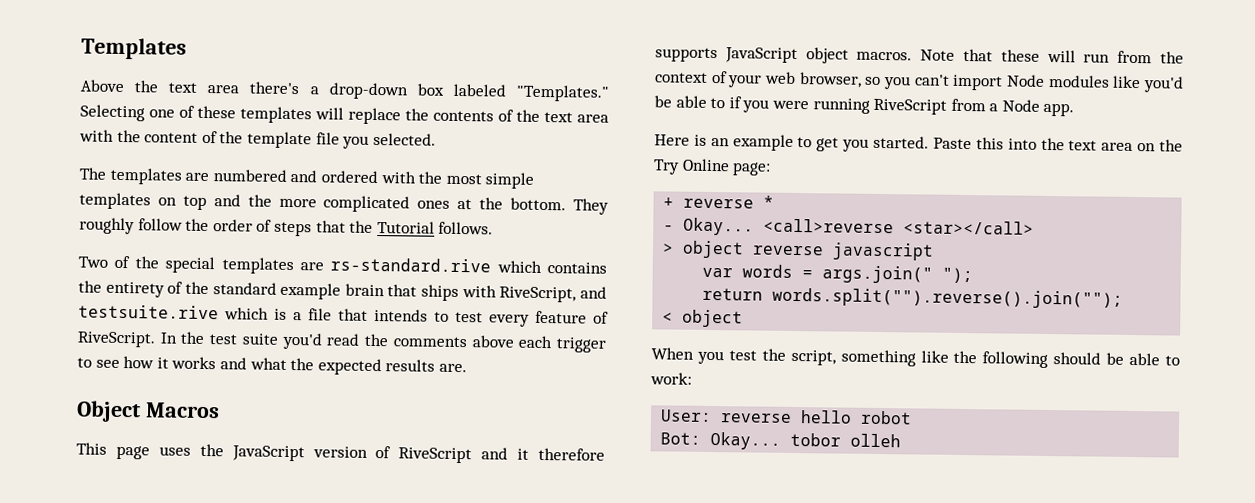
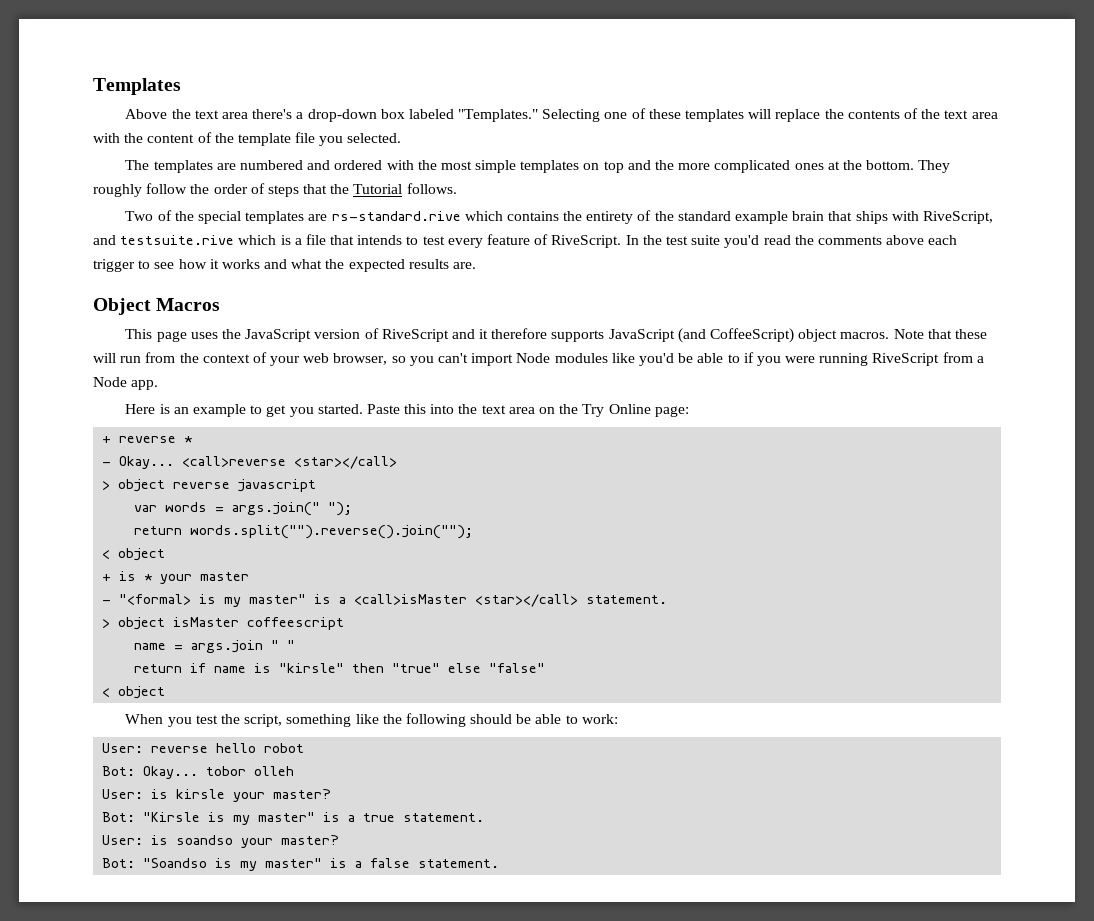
- This page uses the JavaScript version of RiveScript and it therefore supports JavaScript object macros.
+ This page uses the JavaScript version of RiveScript and it therefore supports JavaScript (and CoffeeScript) object macros.
+ + is * your master
+ - "<formal> is my master" is a <call>isMaster <star></call> statement.
+ > object isMaster coffeescript
+ name = args.join " "
+ return if name is "kirsle" then "true" else "false"
+ < object
+ User: is kirsle your master?
+ Bot: "Kirsle is my master" is a true statement.
+ User: is soandso your master?
+ Bot: "Soandso is my master" is a false statement.

